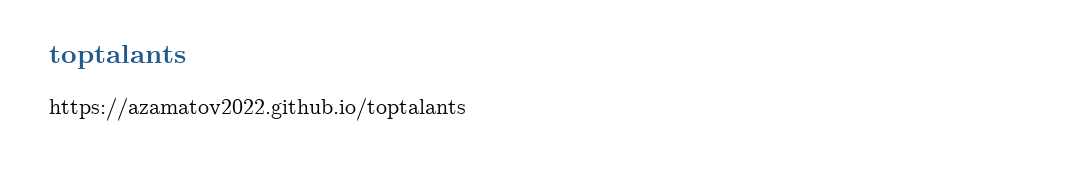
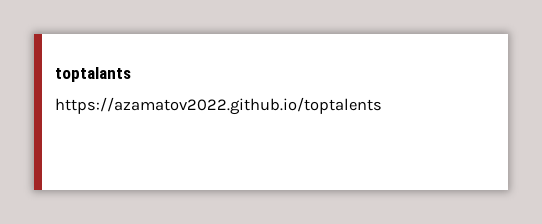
- https://azamatov2022.github.io/toptalants
+ https://azamatov2022.github.io/toptalents

